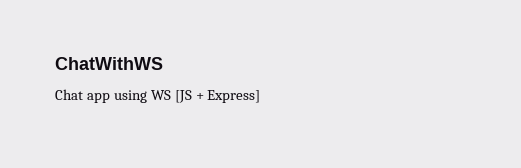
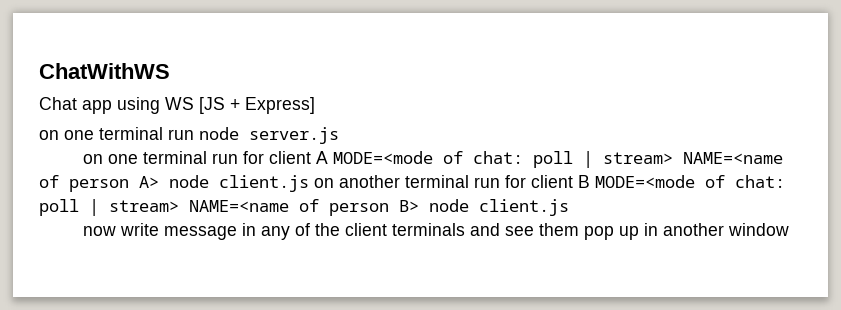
+ on one terminal run node server.js
+ on one terminal run for client A MODE=<mode of chat: poll | stream> NAME=<name of person A> node client.js on another terminal run for client B MODE=<mode of chat: poll | stream> NAME=<name of person B> node client.js
+ now write message in any of the client terminals and see them pop up in another window

